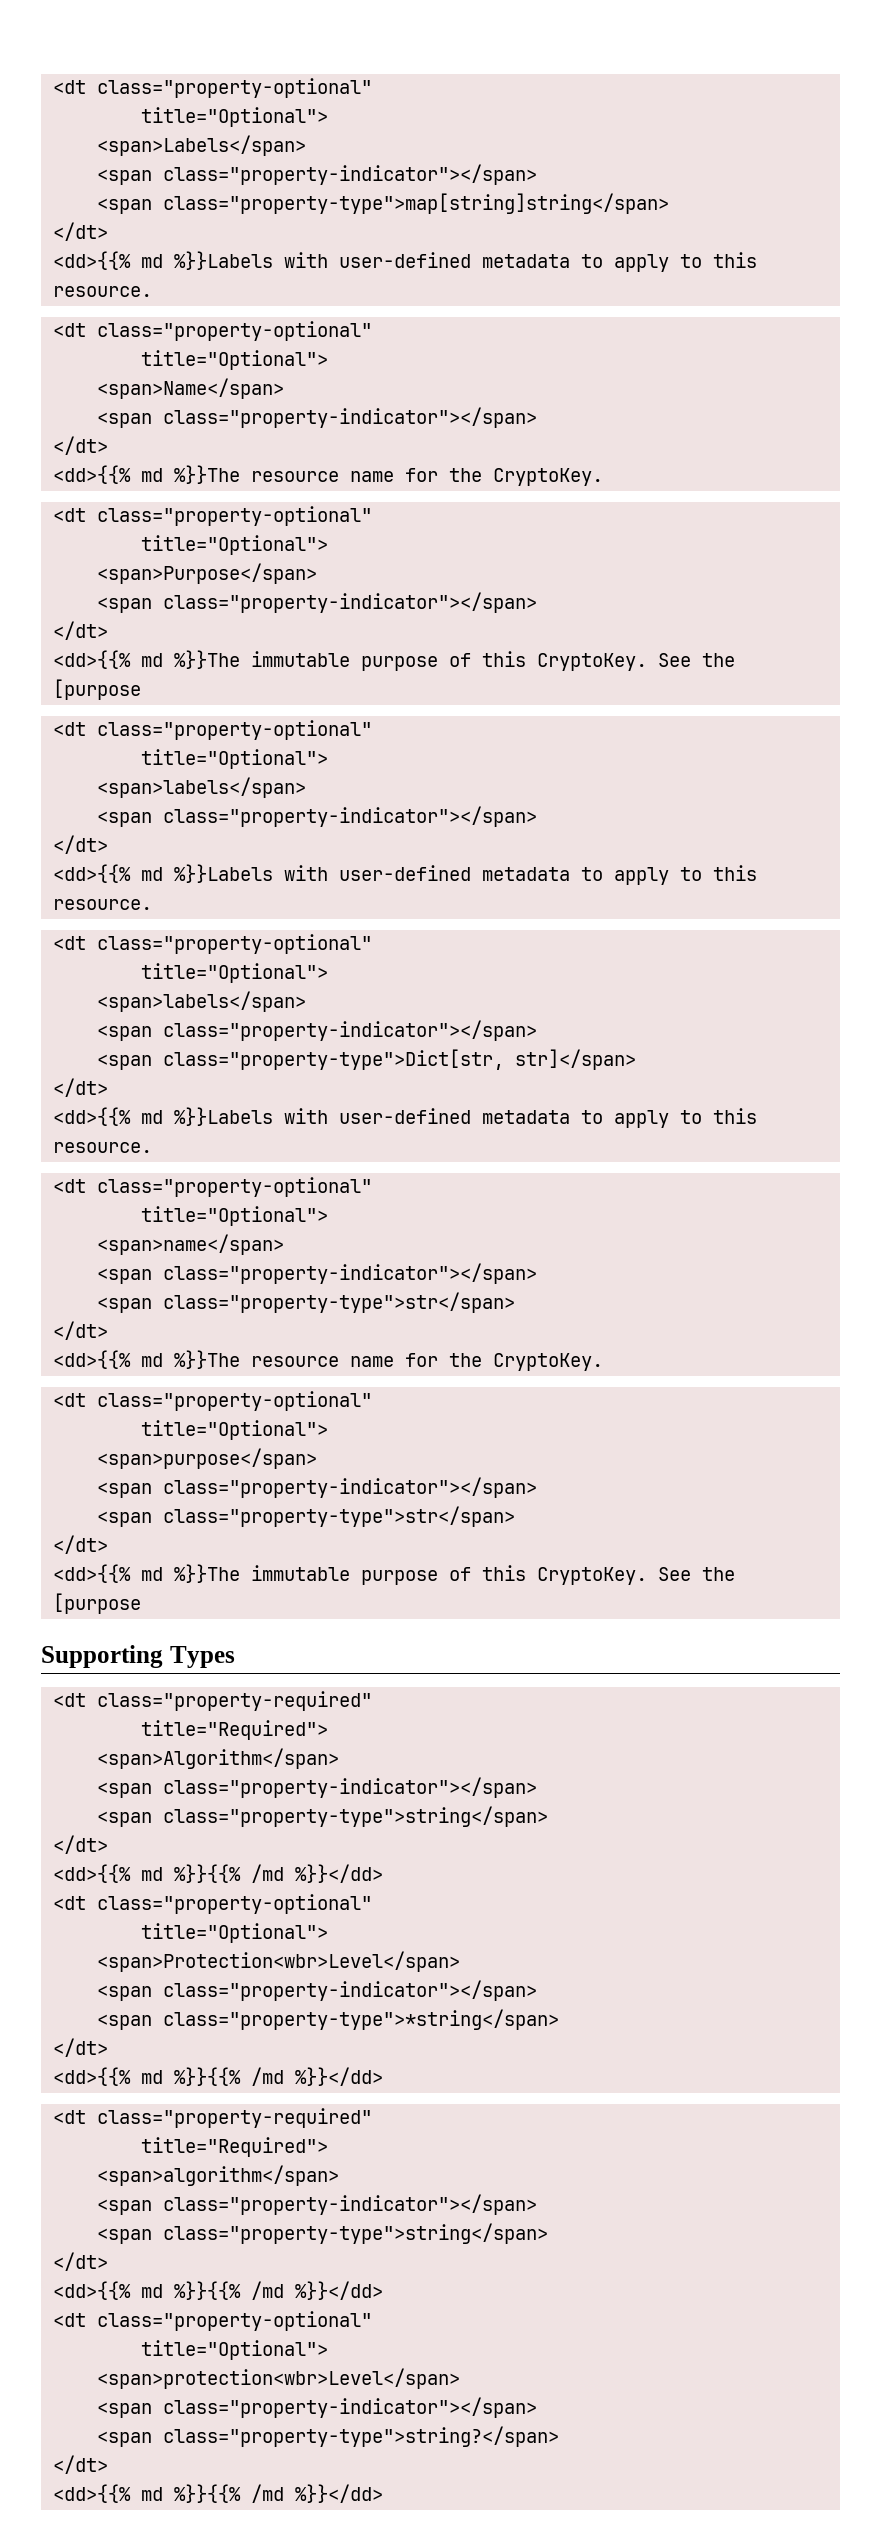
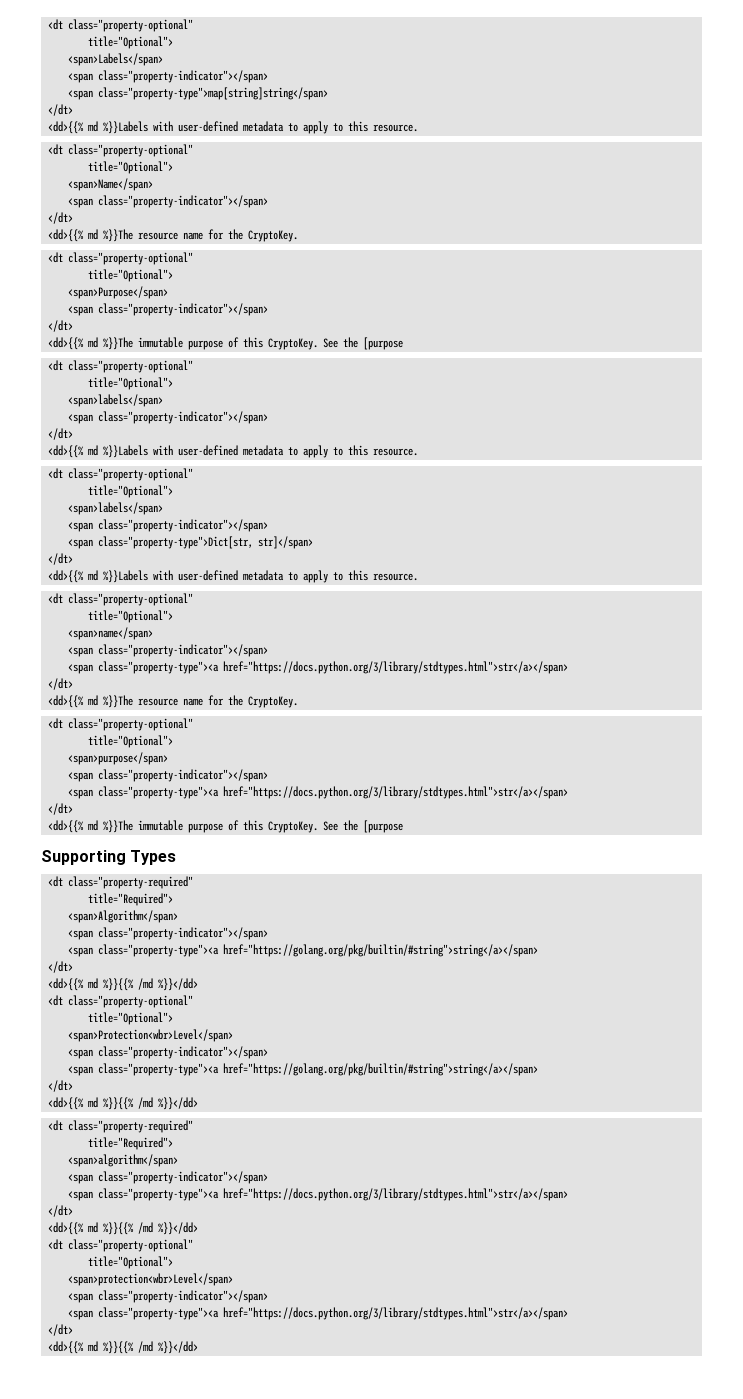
  <span>name</span>
  <span class="property-indicator"></span>
- <span class="property-type">str</span>
+ <span class="property-type"><a href="https://docs.python.org/3/library/stdtypes.html">str</a></span>
  <span>purpose</span>
  <span class="property-indicator"></span>
- <span class="property-type">str</span>
+ <span class="property-type"><a href="https://docs.python.org/3/library/stdtypes.html">str</a></span>
  <span>Algorithm</span>
  <span class="property-indicator"></span>
- <span class="property-type">string</span>
+ <span class="property-type"><a href="https://golang.org/pkg/builtin/#string">string</a></span>
  <span>Protection<wbr>Level</span>
  <span class="property-indicator"></span>
- <span class="property-type">*string</span>
+ <span class="property-type"><a href="https://golang.org/pkg/builtin/#string">string</a></span>
  <span>algorithm</span>
  <span class="property-indicator"></span>
- <span class="property-type">string</span>
+ <span class="property-type"><a href="https://docs.python.org/3/library/stdtypes.html">str</a></span>
  <span>protection<wbr>Level</span>
  <span class="property-indicator"></span>
- <span class="property-type">string?</span>
+ <span class="property-type"><a href="https://docs.python.org/3/library/stdtypes.html">str</a></span>

